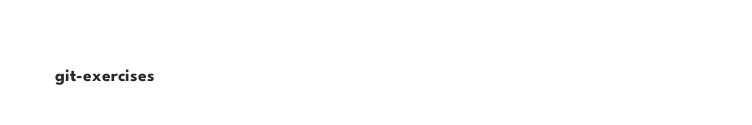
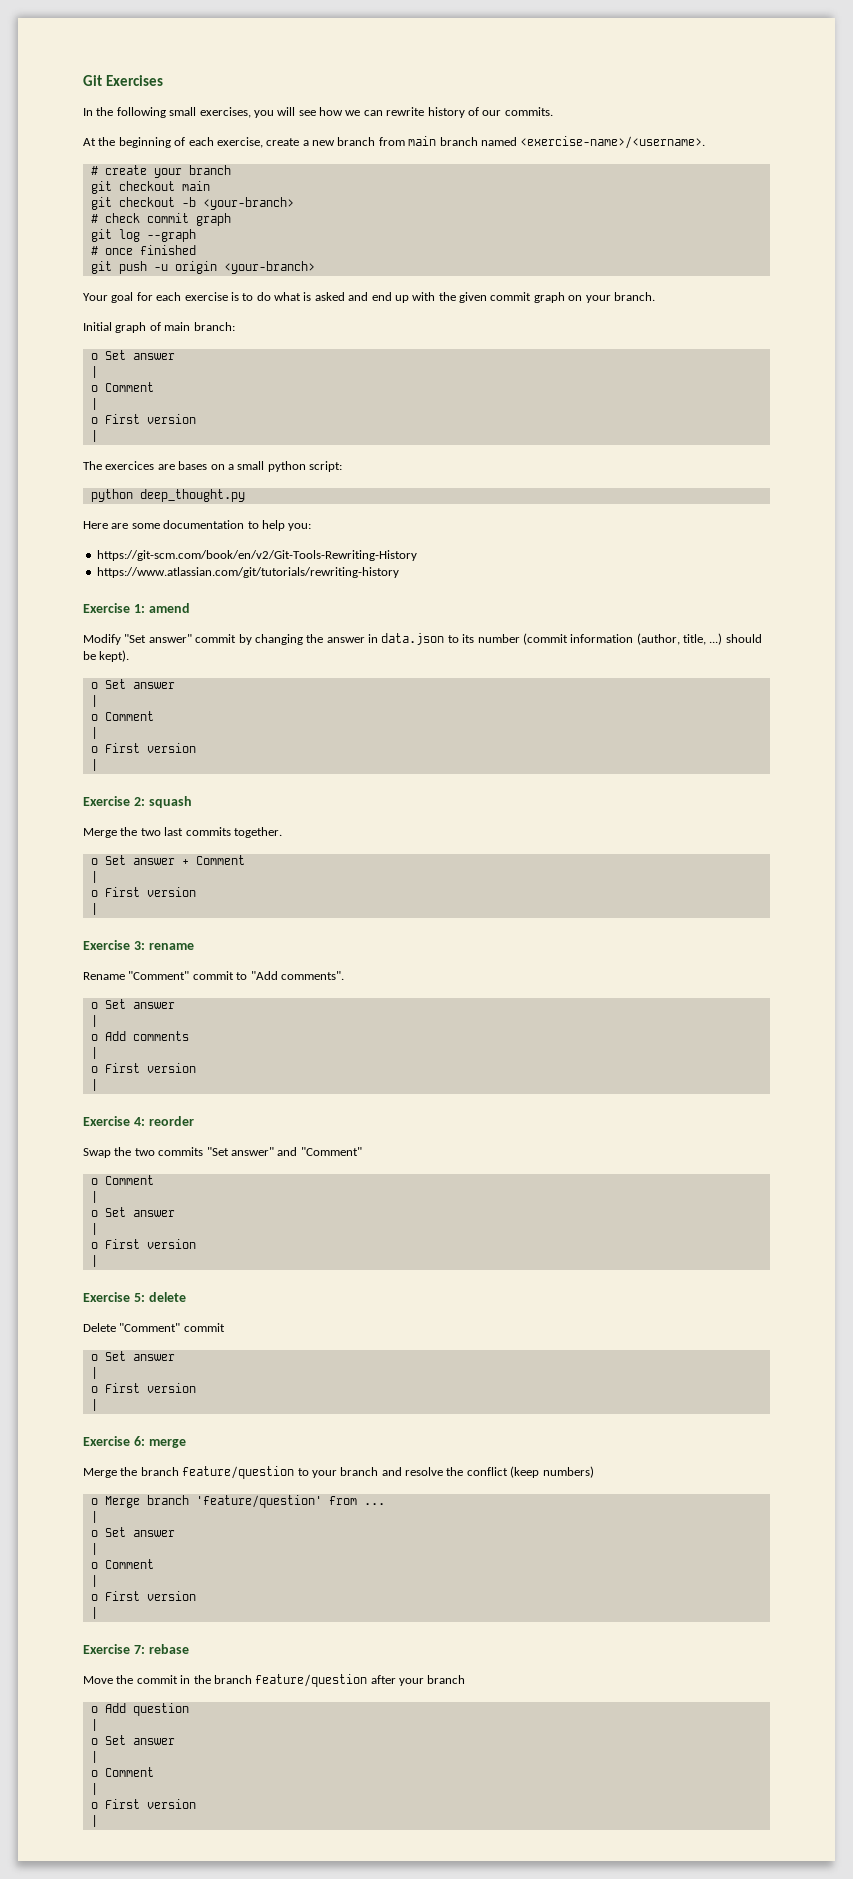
- git-exercises
+ Git Exercises
+ In the following small exercises, you will see how we can rewrite history of our commits.
+ At the beginning of each exercise, create a new branch from main branch named <exercise-name>/<username>.
+ # create your branch
+ git checkout main
+ git checkout -b <your-branch>
+ # check commit graph
+ git log --graph
+ # once finished
+ git push -u origin <your-branch>
+ Your goal for each exercise is to do what is asked and end up with the given commit graph on your branch.
+ Initial graph of main branch:
+ o Set answer
+ |
+ o Comment
+ |
+ o First version
+ |
+ The exercices are bases on a small python script:
+ python deep_thought.py
+ Here are some documentation to help you:
+ https://git-scm.com/book/en/v2/Git-Tools-Rewriting-History
+ https://www.atlassian.com/git/tutorials/rewriting-history
+ Exercise 1: amend
+ Modify "Set answer" commit by changing the answer in data.json to its number (commit information (author, title, ...) should be kept).
+ o Set answer
+ |
+ o Comment
+ |
+ o First version
+ |
+ Exercise 2: squash
+ Merge the two last commits together.
+ o Set answer + Comment
+ |
+ o First version
+ |
+ Exercise 3: rename
+ Rename "Comment" commit to "Add comments".
+ o Set answer
+ |
+ o Add comments
+ |
+ o First version
+ |
+ Exercise 4: reorder
+ Swap the two commits "Set answer" and "Comment"
+ o Comment
+ |
+ o Set answer
+ |
+ o First version
+ |
+ Exercise 5: delete
+ Delete "Comment" commit
+ o Set answer
+ |
+ o First version
+ |
+ Exercise 6: merge
+ Merge the branch feature/question to your branch and resolve the conflict (keep numbers)
+ o Merge branch 'feature/question' from ...
+ |
+ o Set answer
+ |
+ o Comment
+ |
+ o First version
+ |
+ Exercise 7: rebase
+ Move the commit in the branch feature/question after your branch
+ o Add question
+ |
+ o Set answer
+ |
+ o Comment
+ |
+ o First version
+ |

